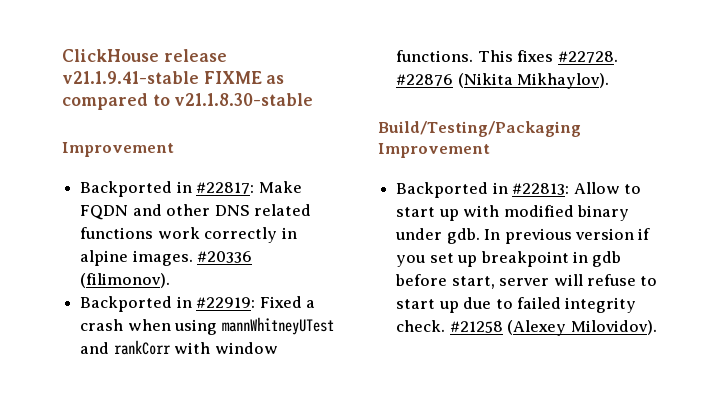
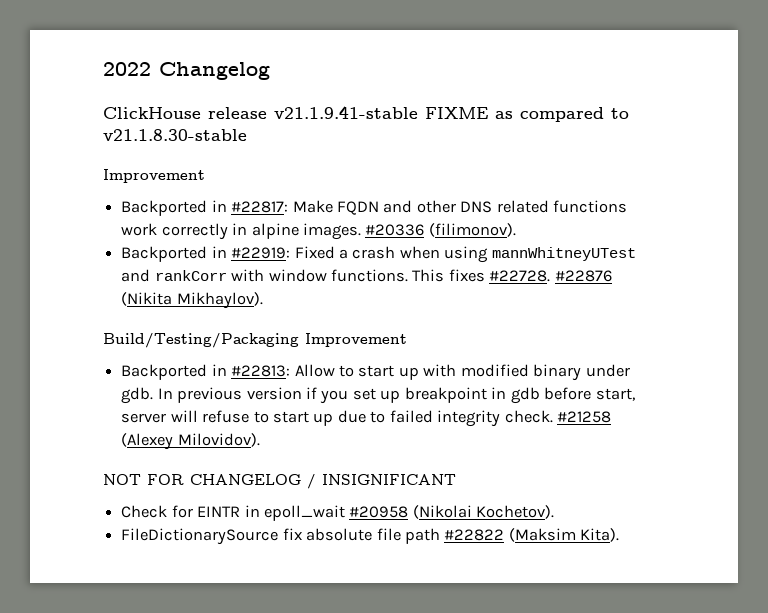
+ 2022 Changelog
+ NOT FOR CHANGELOG / INSIGNIFICANT
+ Check for EINTR in epoll_wait #20958 (Nikolai Kochetov).
+ FileDictionarySource fix absolute file path #22822 (Maksim Kita).

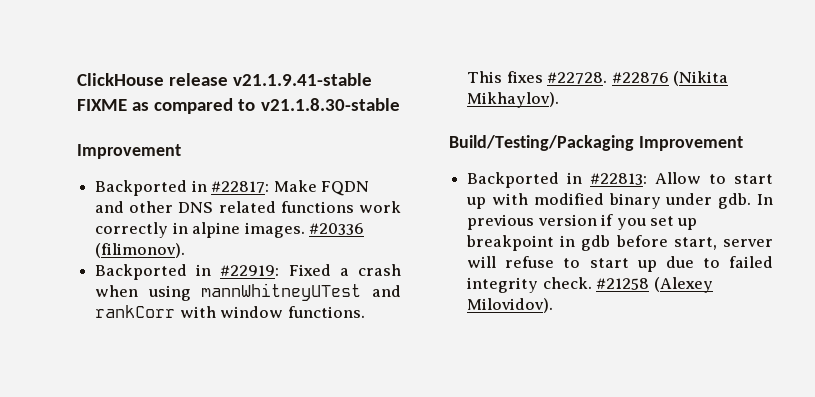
- 2022 Changelog
- NOT FOR CHANGELOG / INSIGNIFICANT
- Check for EINTR in epoll_wait #20958 (Nikolai Kochetov).
- FileDictionarySource fix absolute file path #22822 (Maksim Kita).

